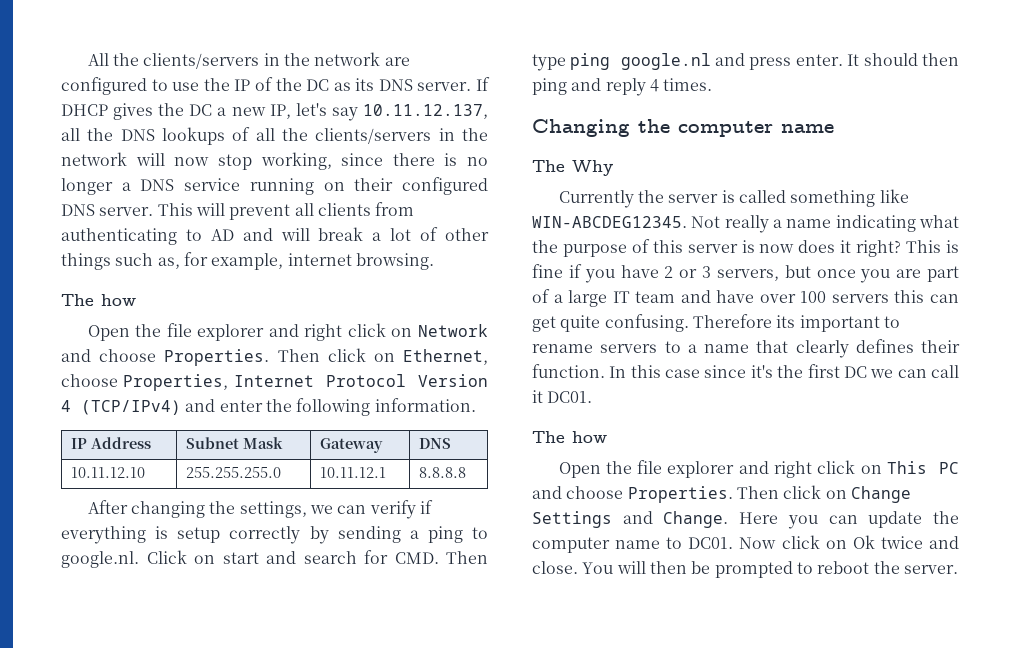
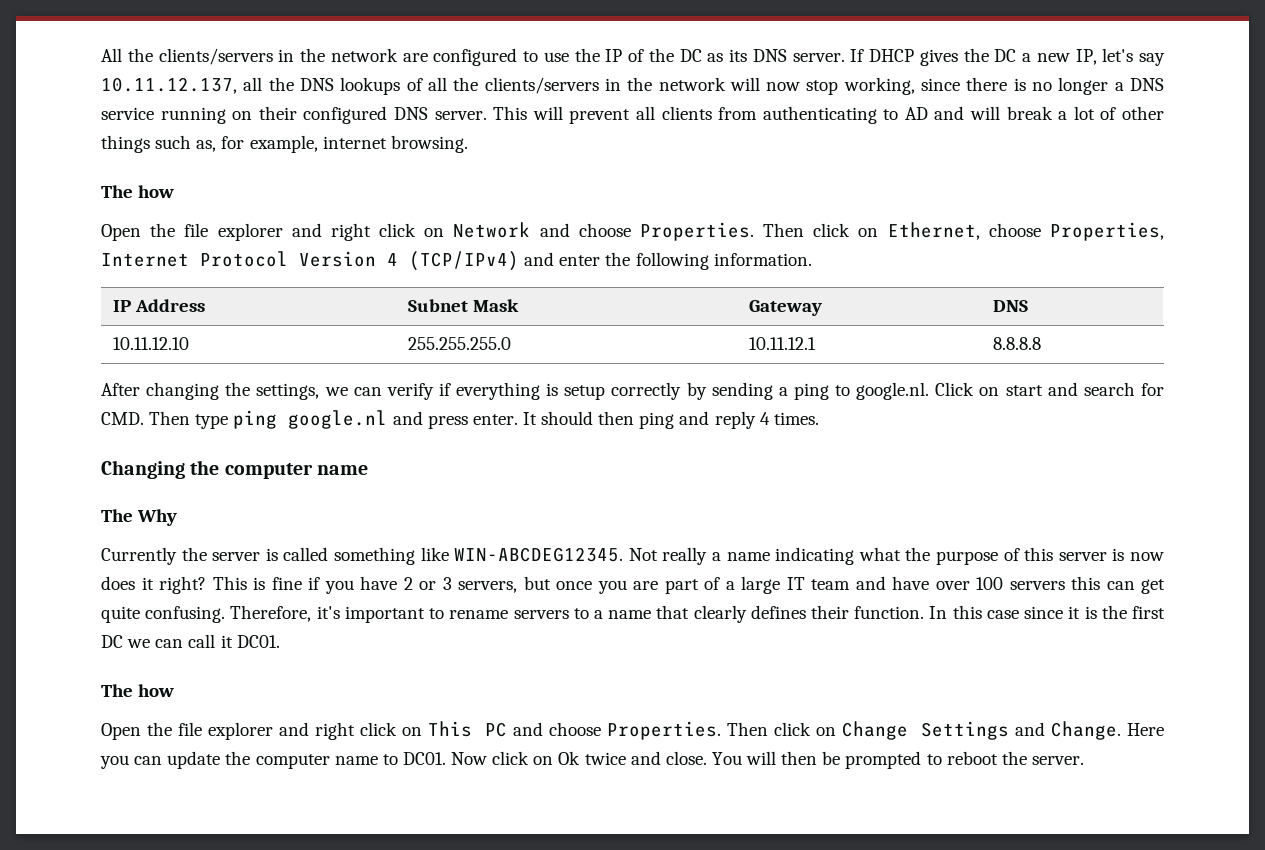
- Therefore its important to rename servers to a name that clearly defines their function.
+ Therefore, it's important to rename servers to a name that clearly defines their function.
- In this case since it's the first DC we can call it DC01.
+ In this case since it is the first DC we can call it DC01.

